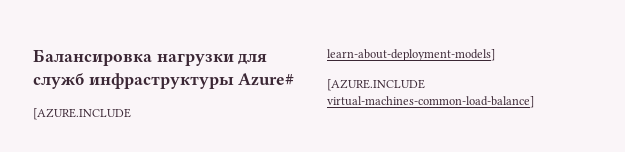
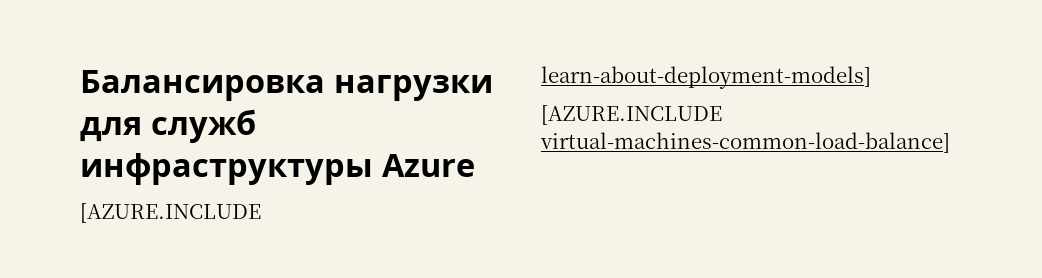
- Балансировка нагрузки для служб инфраструктуры Azure#
+ Балансировка нагрузки для служб инфраструктуры Azure

